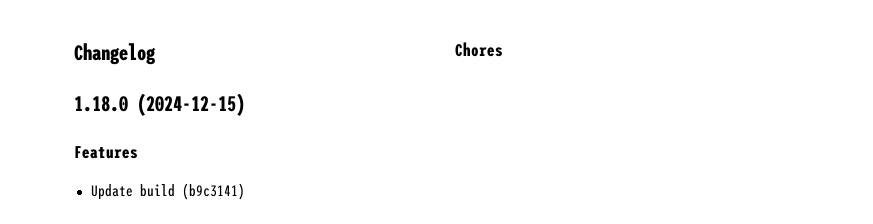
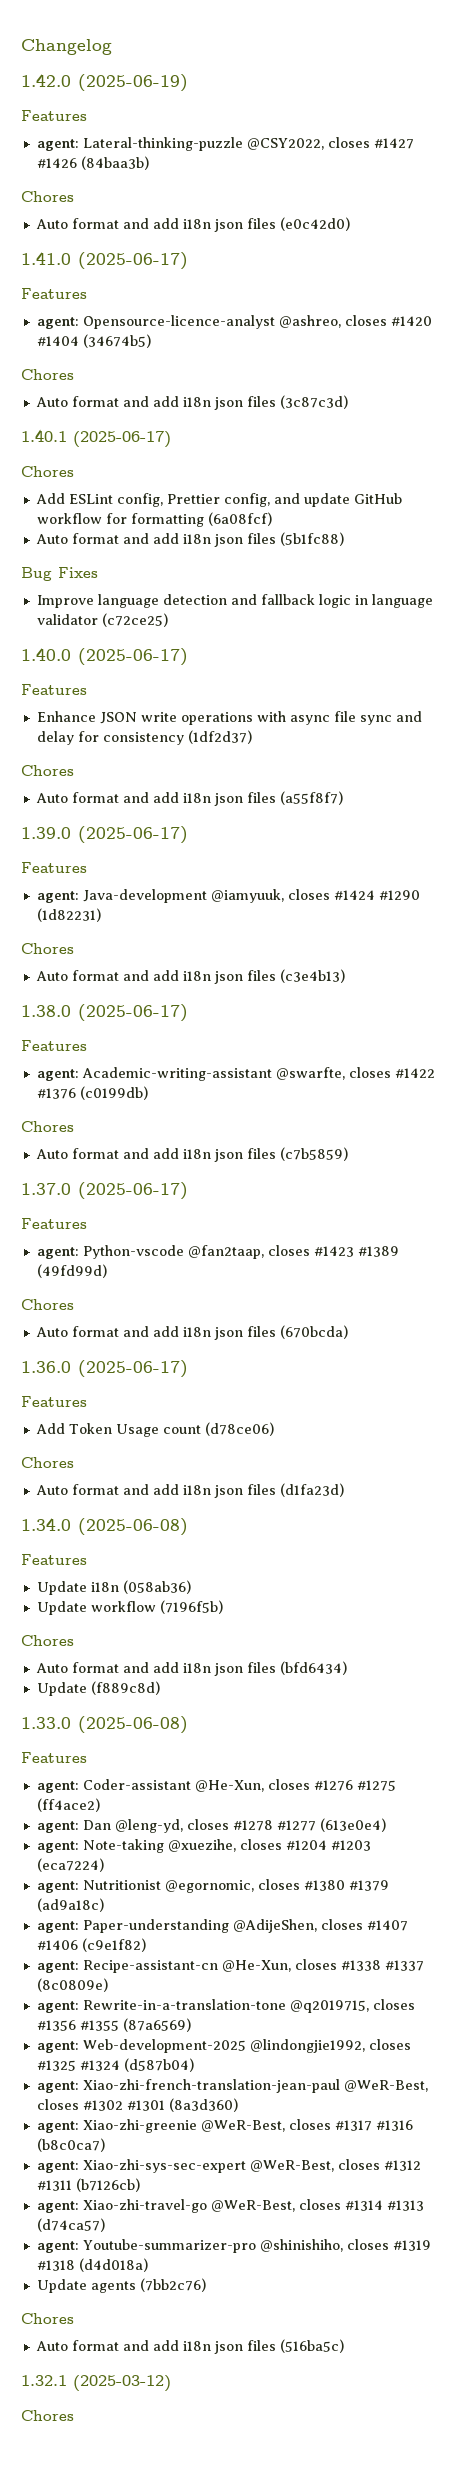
- 1.18.0 (2024-12-15)
+ 1.42.0 (2025-06-19)
  Features
- Update build (b9c3141)
+ agent: Lateral-thinking-puzzle @CSY2022, closes #1427 #1426 (84baa3b)
+ Chores
+ Auto format and add i18n json files (e0c42d0)
+ 1.41.0 (2025-06-17)
+ Features
+ agent: Opensource-licence-analyst @ashreo, closes #1420 #1404 (34674b5)
+ Chores
+ Auto format and add i18n json files (3c87c3d)
+ 1.40.1 (2025-06-17)
+ Chores
+ Add ESLint config, Prettier config, and update GitHub workflow for formatting (6a08fcf)
+ Auto format and add i18n json files (5b1fc88)
+ Bug Fixes
+ Improve language detection and fallback logic in language validator (c72ce25)
+ 1.40.0 (2025-06-17)
+ Features
+ Enhance JSON write operations with async file sync and delay for consistency (1df2d37)
+ Chores
+ Auto format and add i18n json files (a55f8f7)
+ 1.39.0 (2025-06-17)
+ Features
+ agent: Java-development @iamyuuk, closes #1424 #1290 (1d82231)
+ Chores
+ Auto format and add i18n json files (c3e4b13)
+ 1.38.0 (2025-06-17)
+ Features
+ agent: Academic-writing-assistant @swarfte, closes #1422 #1376 (c0199db)
+ Chores
+ Auto format and add i18n json files (c7b5859)
+ 1.37.0 (2025-06-17)
+ Features
+ agent: Python-vscode @fan2taap, closes #1423 #1389 (49fd99d)
+ Chores
+ Auto format and add i18n json files (670bcda)
+ 1.36.0 (2025-06-17)
+ Features
+ Add Token Usage count (d78ce06)
+ Chores
+ Auto format and add i18n json files (d1fa23d)
+ 1.34.0 (2025-06-08)
+ Features
+ Update i18n (058ab36)
+ Update workflow (7196f5b)
+ Chores
+ Auto format and add i18n json files (bfd6434)
+ Update (f889c8d)
+ 1.33.0 (2025-06-08)
+ Features
+ agent: Coder-assistant @He-Xun, closes #1276 #1275 (ff4ace2)
+ agent: Dan @leng-yd, closes #1278 #1277 (613e0e4)
+ agent: Note-taking @xuezihe, closes #1204 #1203 (eca7224)
+ agent: Nutritionist @egornomic, closes #1380 #1379 (ad9a18c)
+ agent: Paper-understanding @AdijeShen, closes #1407 #1406 (c9e1f82)
+ agent: Recipe-assistant-cn @He-Xun, closes #1338 #1337 (8c0809e)
+ agent: Rewrite-in-a-translation-tone @q2019715, closes #1356 #1355 (87a6569)
+ agent: Web-development-2025 @lindongjie1992, closes #1325 #1324 (d587b04)
+ agent: Xiao-zhi-french-translation-jean-paul @WeR-Best, closes #1302 #1301 (8a3d360)
+ agent: Xiao-zhi-greenie @WeR-Best, closes #1317 #1316 (b8c0ca7)
+ agent: Xiao-zhi-sys-sec-expert @WeR-Best, closes #1312 #1311 (b7126cb)
+ agent: Xiao-zhi-travel-go @WeR-Best, closes #1314 #1313 (d74ca57)
+ agent: Youtube-summarizer-pro @shinishiho, closes #1319 #1318 (d4d018a)
+ Update agents (7bb2c76)
+ Chores
+ Auto format and add i18n json files (516ba5c)
+ 1.32.1 (2025-03-12)

